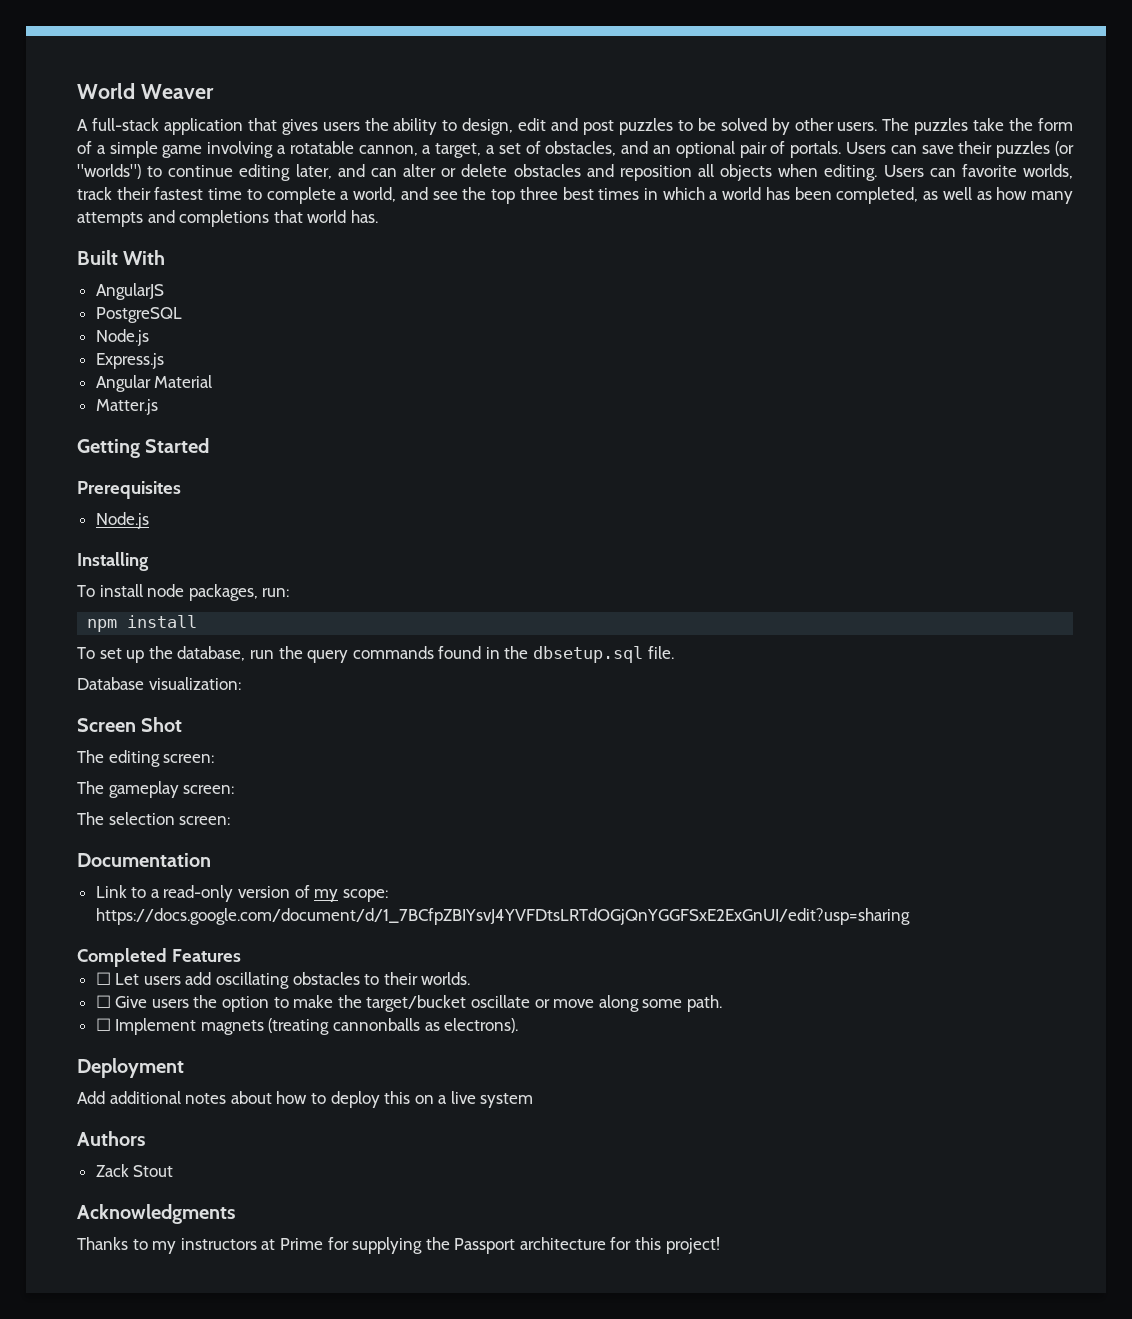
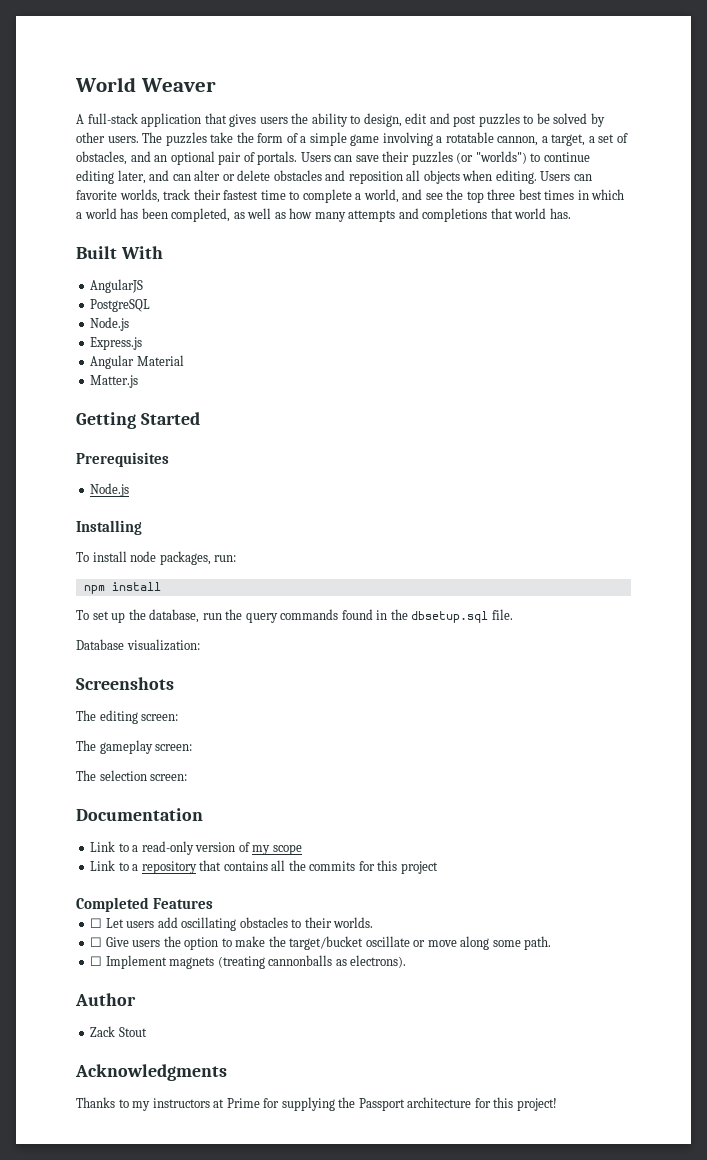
- Screen Shot
+ Screenshots
- Link to a read-only version of my scope: https://docs.google.com/document/d/1_7BCfpZBIYsvJ4YVFDtsLRTdOGjQnYGGFSxE2ExGnUI/edit?usp=sharing
+ Link to a read-only version of my scope
+ Link to a repository that contains all the commits for this project
- Deployment
- Add additional notes about how to deploy this on a live system
- Authors
+ Author

